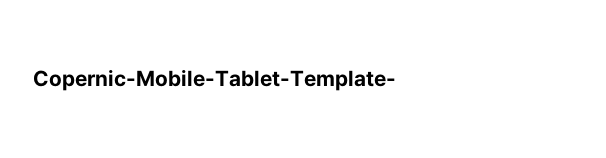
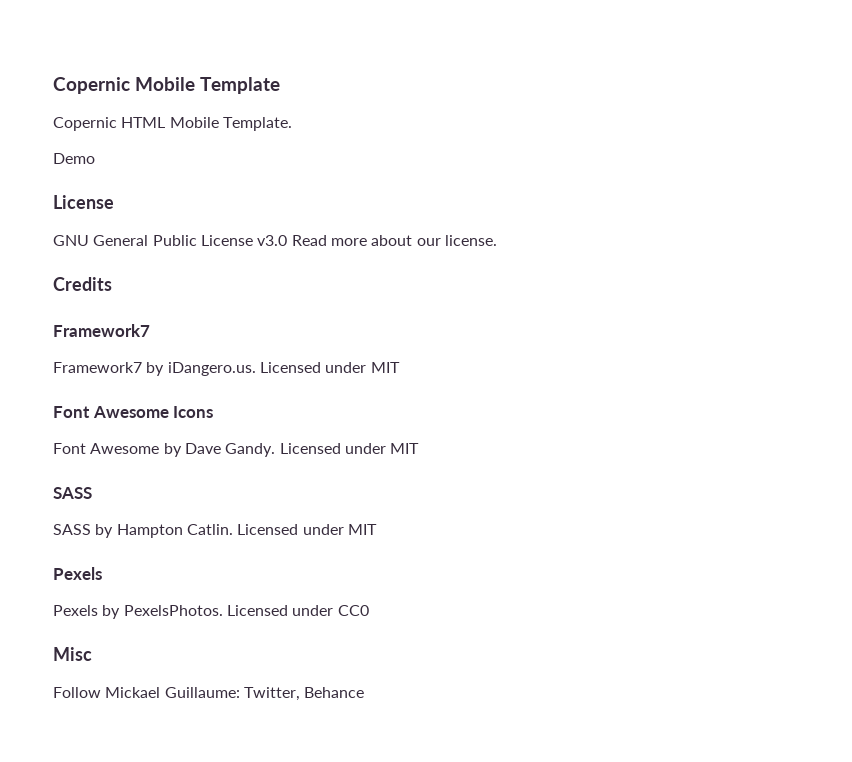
- Copernic-Mobile-Tablet-Template-
+ Copernic Mobile Template
+ Copernic HTML Mobile Template.
+ Demo
+ License
+ GNU General Public License v3.0 Read more about our license.
+ Credits
+ Framework7
+ Framework7 by iDangero.us. Licensed under MIT
+ Font Awesome Icons
+ Font Awesome by Dave Gandy. Licensed under MIT
+ SASS
+ SASS by Hampton Catlin. Licensed under MIT
+ Pexels
+ Pexels by PexelsPhotos. Licensed under CC0
+ Misc
+ Follow Mickael Guillaume: Twitter, Behance

